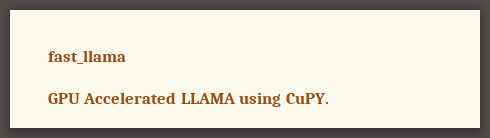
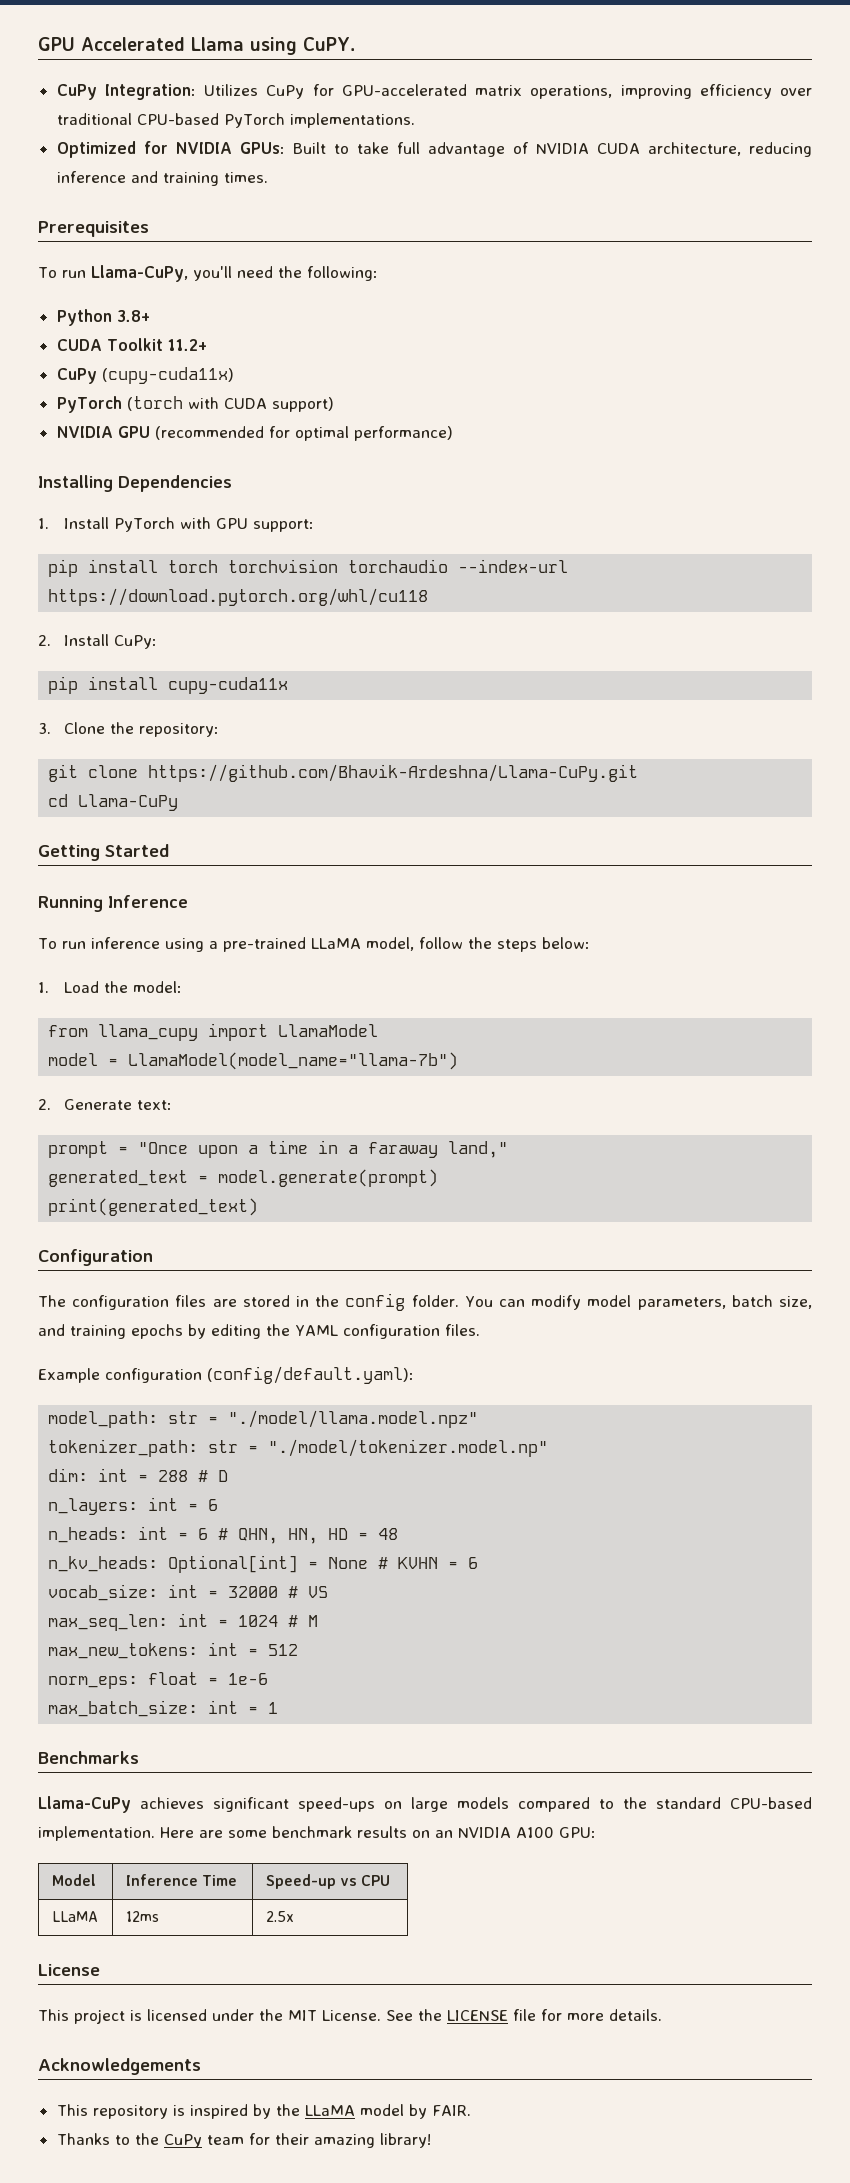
- fast_llama
- GPU Accelerated LLAMA using CuPY.
+ GPU Accelerated Llama using CuPY.
+ CuPy Integration: Utilizes CuPy for GPU-accelerated matrix operations, improving efficiency over traditional CPU-based PyTorch implementations.
+ Optimized for NVIDIA GPUs: Built to take full advantage of NVIDIA CUDA architecture, reducing inference and training times.
+ Prerequisites
+ To run Llama-CuPy, you'll need the following:
+ Python 3.8+
+ CUDA Toolkit 11.2+
+ CuPy (cupy-cuda11x)
+ PyTorch (torch with CUDA support)
+ NVIDIA GPU (recommended for optimal performance)
+ Installing Dependencies
+ 1. Install PyTorch with GPU support:
+ pip install torch torchvision torchaudio --index-url https://download.pytorch.org/whl/cu118
+ 2. Install CuPy:
+ pip install cupy-cuda11x
+ 3. Clone the repository:
+ git clone https://github.com/Bhavik-Ardeshna/Llama-CuPy.git
+ cd Llama-CuPy
+ Getting Started
+ Running Inference
+ To run inference using a pre-trained LLaMA model, follow the steps below:
+ 1. Load the model:
+ from llama_cupy import LlamaModel
+ model = LlamaModel(model_name="llama-7b")
+ 2. Generate text:
+ prompt = "Once upon a time in a faraway land,"
+ generated_text = model.generate(prompt)
+ print(generated_text)
+ Configuration
+ The configuration files are stored in the config folder. You can modify model parameters, batch size, and training epochs by editing the YAML configuration files.
+ Example configuration (config/default.yaml):
+ model_path: str = "./model/llama.model.npz"
+ tokenizer_path: str = "./model/tokenizer.model.np"
+ dim: int = 288 # D
+ n_layers: int = 6
+ n_heads: int = 6 # QHN, HN, HD = 48
+ n_kv_heads: Optional[int] = None # KVHN = 6
+ vocab_size: int = 32000 # VS
+ max_seq_len: int = 1024 # M
+ max_new_tokens: int = 512
+ norm_eps: float = 1e-6
+ max_batch_size: int = 1
+ Benchmarks
+ Llama-CuPy achieves significant speed-ups on large models compared to the standard CPU-based implementation. Here are some benchmark results on an NVIDIA A100 GPU:
+ Model | Inference Time | Speed-up vs CPU
+ LLaMA | 12ms | 2.5x
+ License
+ This project is licensed under the MIT License. See the LICENSE file for more details.
+ Acknowledgements
+ This repository is inspired by the LLaMA model by FAIR.
+ Thanks to the CuPy team for their amazing library!

